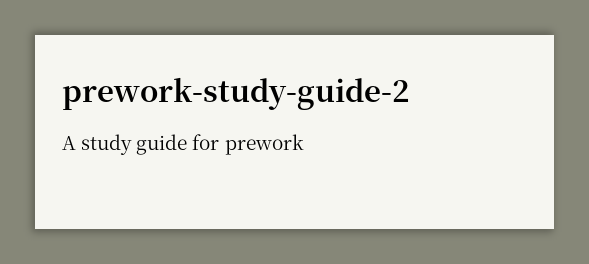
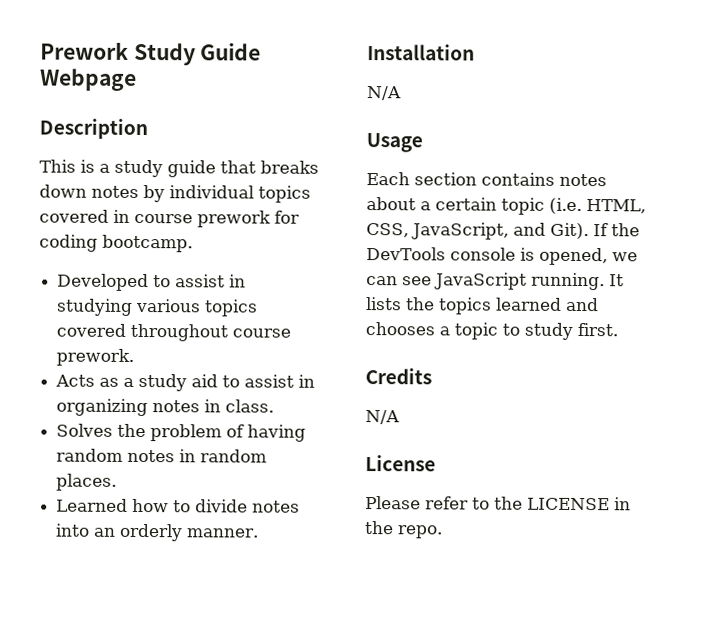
- prework-study-guide-2
- A study guide for prework
+ Prework Study Guide Webpage
+ Description
+ This is a study guide that breaks down notes by individual topics covered in course prework for coding bootcamp.
+ Developed to assist in studying various topics covered throughout course prework.
+ Acts as a study aid to assist in organizing notes in class.
+ Solves the problem of having random notes in random places.
+ Learned how to divide notes into an orderly manner.
+ Installation
+ N/A
+ Usage
+ Each section contains notes about a certain topic (i.e. HTML, CSS, JavaScript, and Git). If the DevTools console is opened, we can see JavaScript running. It lists the topics learned and chooses a topic to study first.
+ Credits
+ N/A
+ License
+ Please refer to the LICENSE in the repo.

